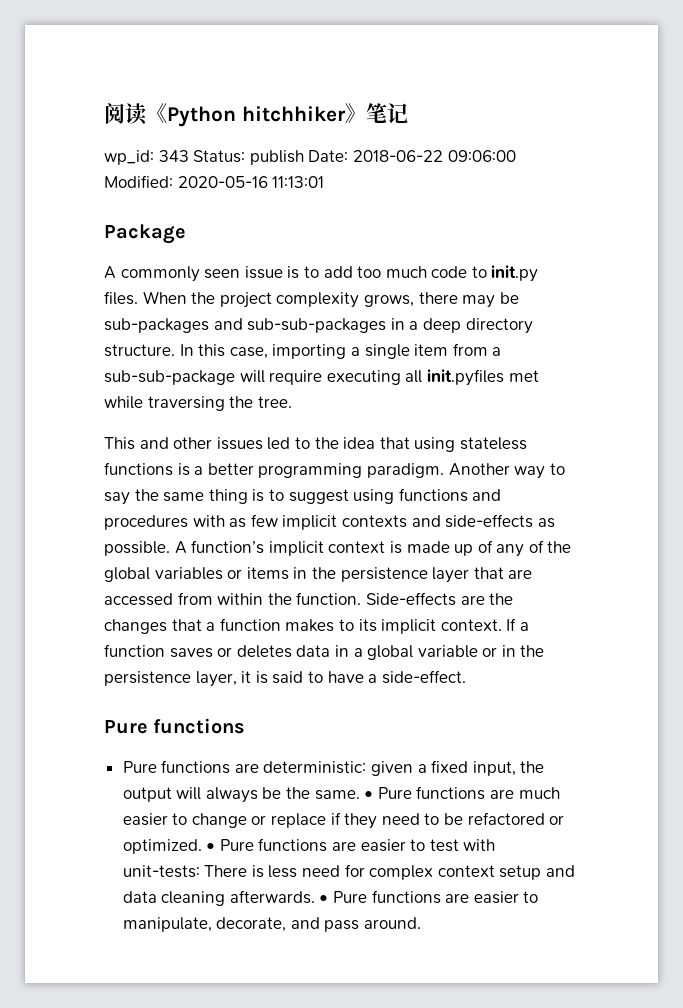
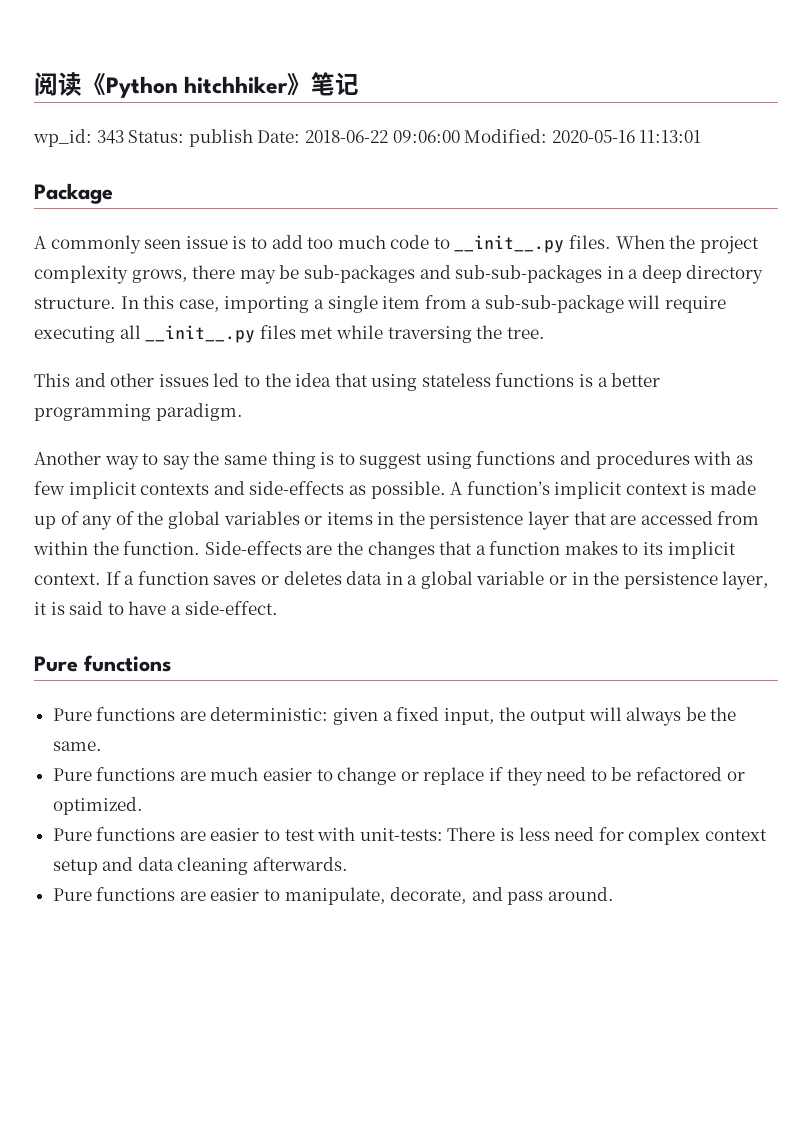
- A commonly seen issue is to add too much code to init.py files.
+ A commonly seen issue is to add too much code to __init__.py files.
- In this case, importing a single item from a sub-sub-package will require executing all init.pyfiles met while traversing the tree.
+ In this case, importing a single item from a sub-sub-package will require executing all __init__.py files met while traversing the tree.
- This and other issues led to the idea that using stateless functions is a better programming paradigm. Another way to say the same thing is to suggest using functions and procedures with as few implicit contexts and side-effects as possible.
+ This and other issues led to the idea that using stateless functions is a better programming paradigm.
+ Another way to say the same thing is to suggest using functions and procedures with as few implicit contexts and side-effects as possible.
- given a fixed input, the output will always be the same. • Pure functions are much easier to change or replace if they need to be refactored or optimized. • Pure functions are easier to test with unit-tests:
+ given a fixed input, the output will always be the same.
+ Pure functions are much easier to change or replace if they need to be refactored or optimized.
+ Pure functions are easier to test with unit-tests:
- There is less need for complex context setup and data cleaning afterwards. • Pure functions are easier to manipulate, decorate, and pass around.
+ There is less need for complex context setup and data cleaning afterwards.
+ Pure functions are easier to manipulate, decorate, and pass around.

